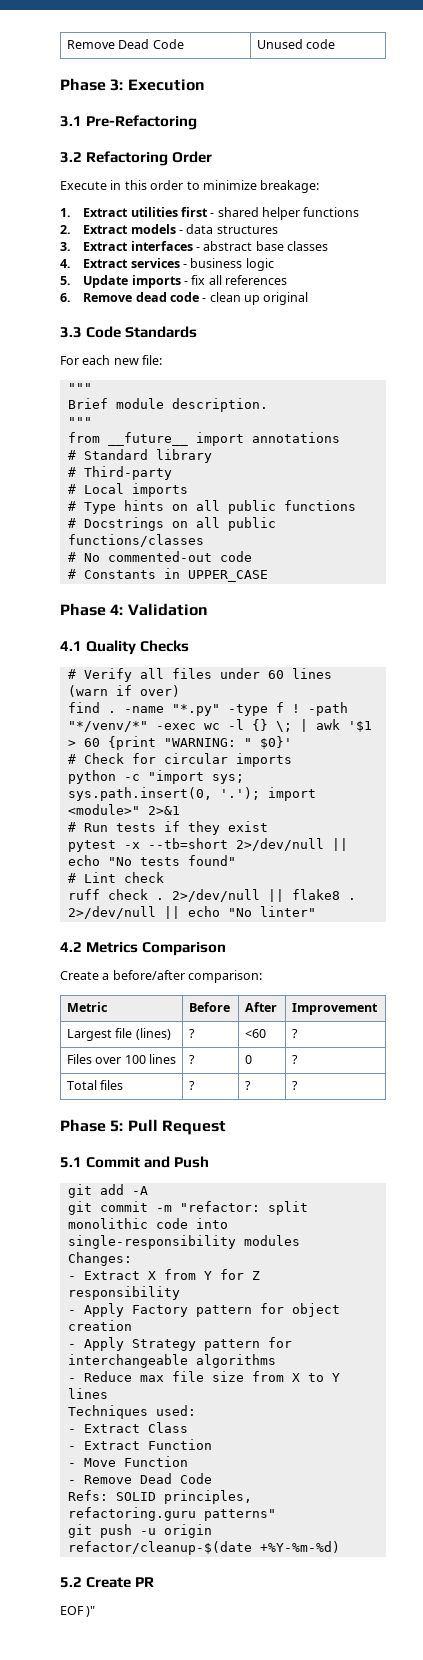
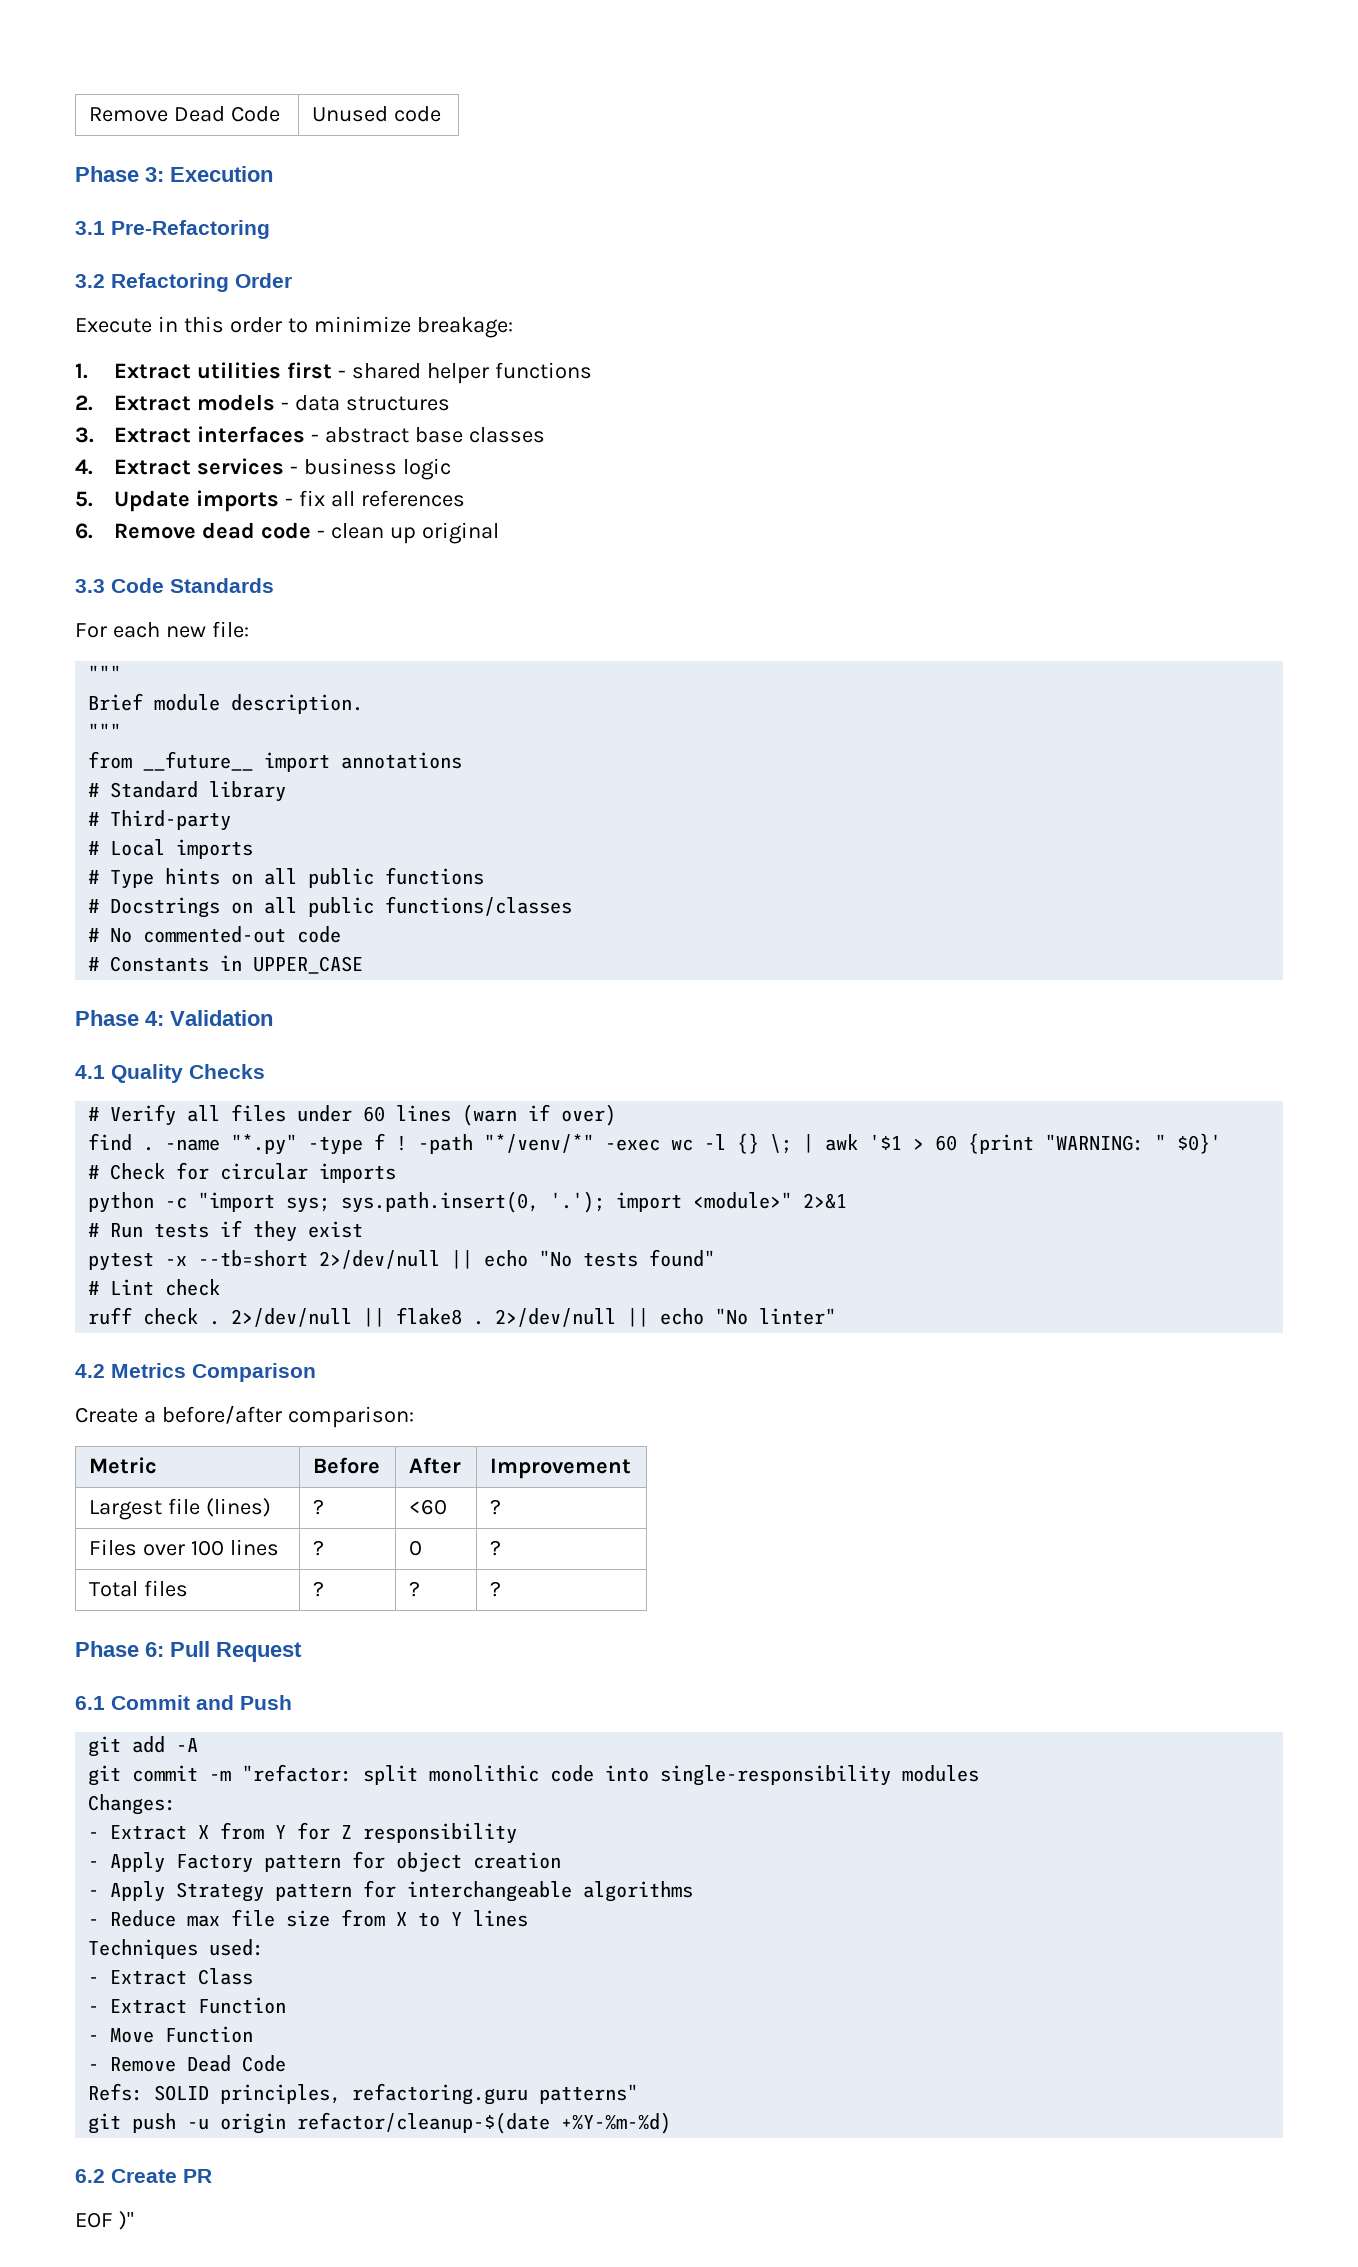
- Phase 5: Pull Request
+ Phase 6: Pull Request
- 5.1 Commit and Push
+ 6.1 Commit and Push
- 5.2 Create PR
+ 6.2 Create PR

